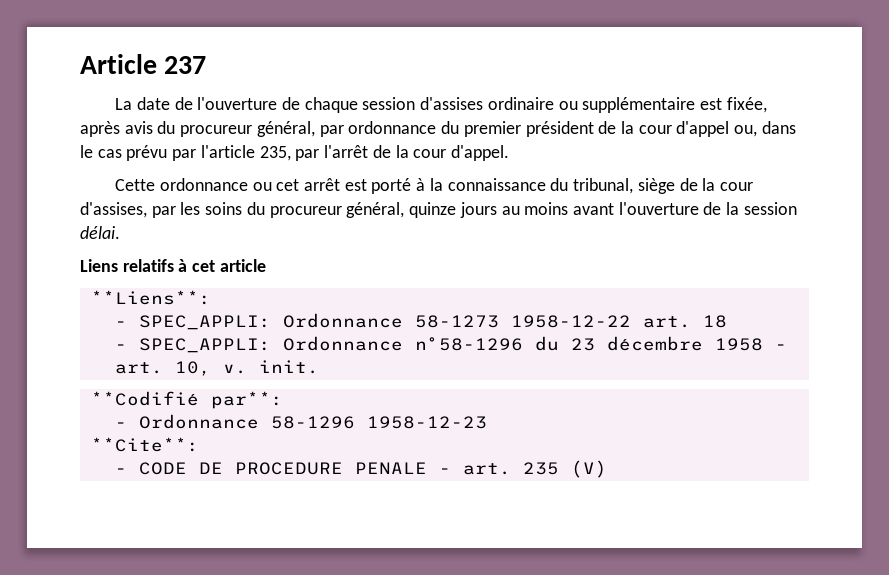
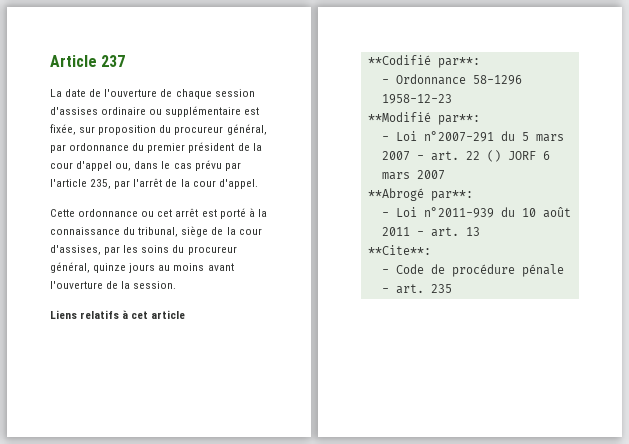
- La date de l'ouverture de chaque session d'assises ordinaire ou supplémentaire est fixée, après avis du procureur général, par ordonnance du premier président de la cour d'appel ou, dans le cas prévu par l'article 235, par l'arrêt de la cour d'appel.
+ La date de l'ouverture de chaque session d'assises ordinaire ou supplémentaire est fixée, sur proposition du procureur général, par ordonnance du premier président de la cour d'appel ou, dans le cas prévu par l'article 235, par l'arrêt de la cour d'appel.
- Cette ordonnance ou cet arrêt est porté à la connaissance du tribunal, siège de la cour d'assises, par les soins du procureur général, quinze jours au moins avant l'ouverture de la session délai.
+ Cette ordonnance ou cet arrêt est porté à la connaissance du tribunal, siège de la cour d'assises, par les soins du procureur général, quinze jours au moins avant l'ouverture de la session.
- **Liens**:
- - SPEC_APPLI: Ordonnance 58-1273 1958-12-22 art. 18
- - SPEC_APPLI: Ordonnance n°58-1296 du 23 décembre 1958 - art. 10, v. init.
+ **Modifié par**:
+ - Loi n°2007-291 du 5 mars 2007 - art. 22 () JORF 6 mars 2007
+ **Abrogé par**:
+ - Loi n°2011-939 du 10 août 2011 - art. 13
  **Cite**:
- - CODE DE PROCEDURE PENALE - art. 235 (V)
+ - Code de procédure pénale - art. 235

